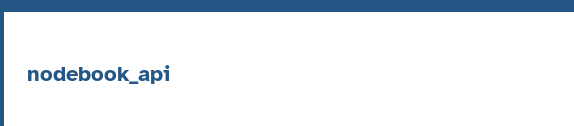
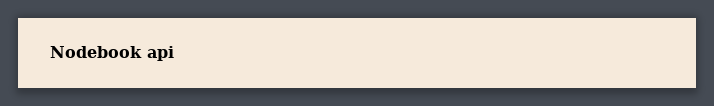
- nodebook_api
+ Nodebook api

